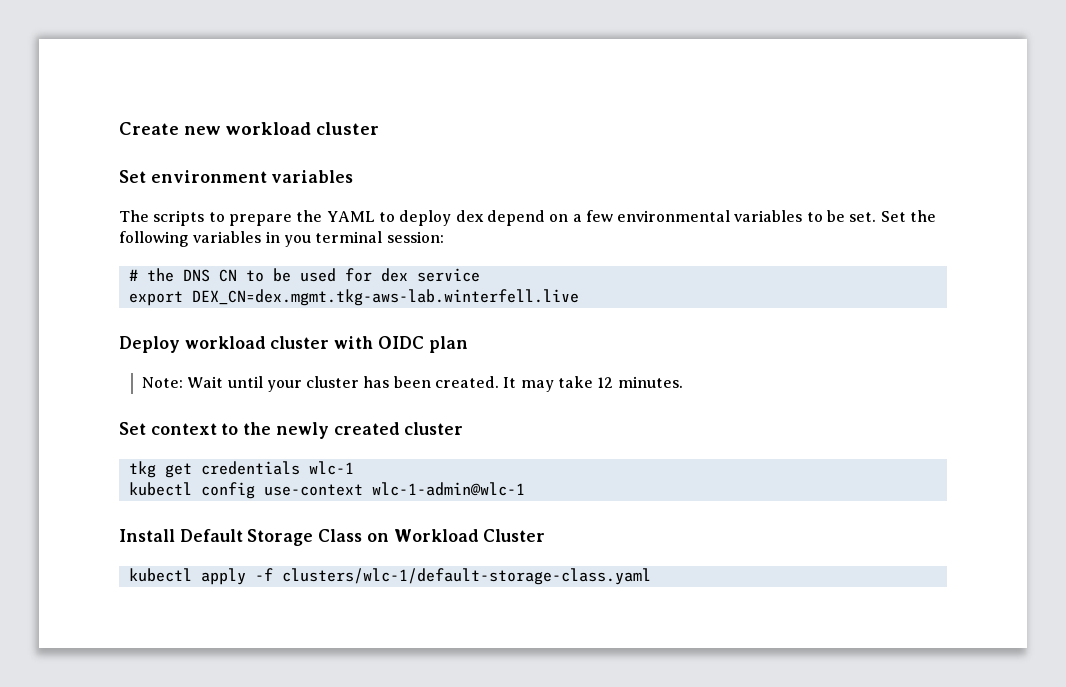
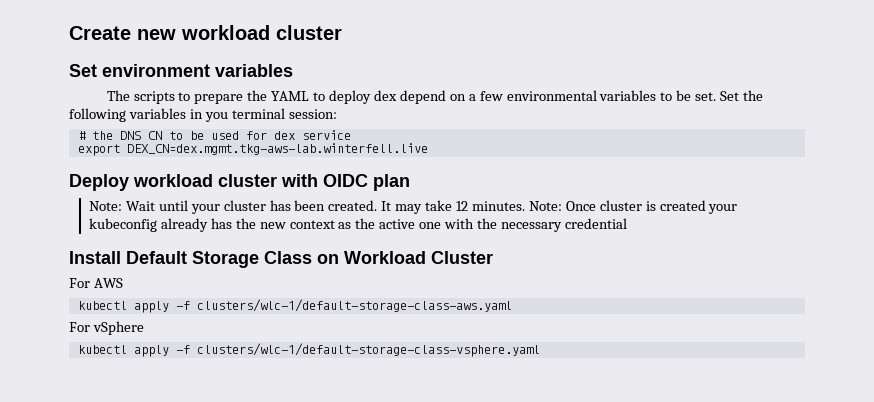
- It may take 12 minutes.
- Set context to the newly created cluster
- tkg get credentials wlc-1
- kubectl config use-context wlc-1-admin@wlc-1
+ It may take 12 minutes. Note: Once cluster is created your kubeconfig already has the new context as the active one with the necessary credential
- kubectl apply -f clusters/wlc-1/default-storage-class.yaml
+ For AWS
+ kubectl apply -f clusters/wlc-1/default-storage-class-aws.yaml
+ For vSphere
+ kubectl apply -f clusters/wlc-1/default-storage-class-vsphere.yaml

